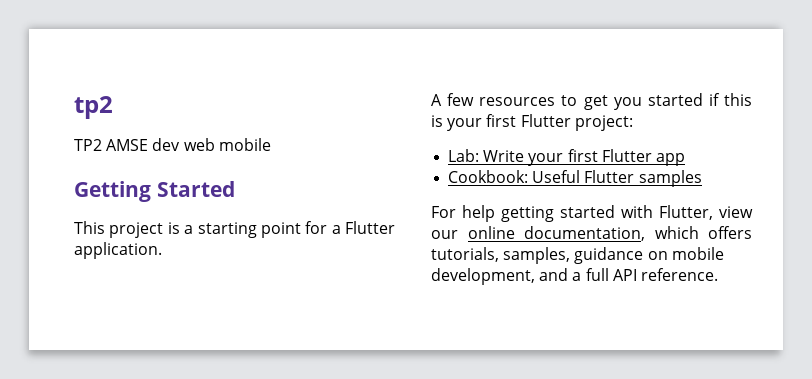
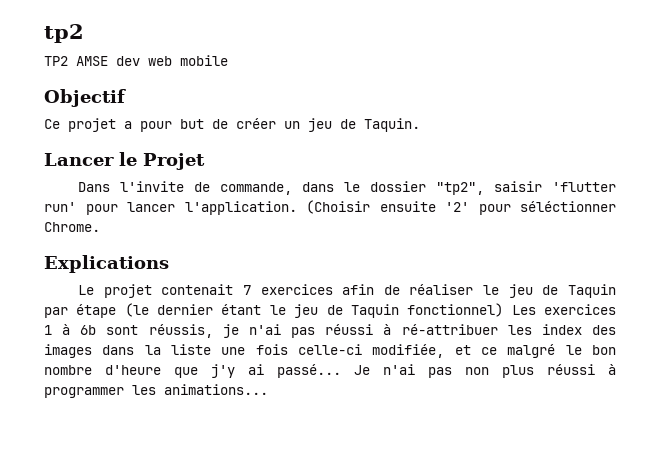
- Getting Started
- This project is a starting point for a Flutter application.
- A few resources to get you started if this is your first Flutter project:
- Lab: Write your first Flutter app
- Cookbook: Useful Flutter samples
- For help getting started with Flutter, view our online documentation, which offers tutorials, samples, guidance on mobile development, and a full API reference.
+ Objectif
+ Ce projet a pour but de créer un jeu de Taquin.
+ Lancer le Projet
+ Dans l'invite de commande, dans le dossier "tp2", saisir 'flutter run' pour lancer l'application. (Choisir ensuite '2' pour séléctionner Chrome.
+ Explications
+ Le projet contenait 7 exercices afin de réaliser le jeu de Taquin par étape (le dernier étant le jeu de Taquin fonctionnel) Les exercices 1 à 6b sont réussis, je n'ai pas réussi à ré-attribuer les index des images dans la liste une fois celle-ci modifiée, et ce malgré le bon nombre d'heure que j'y ai passé... Je n'ai pas non plus réussi à programmer les animations...

